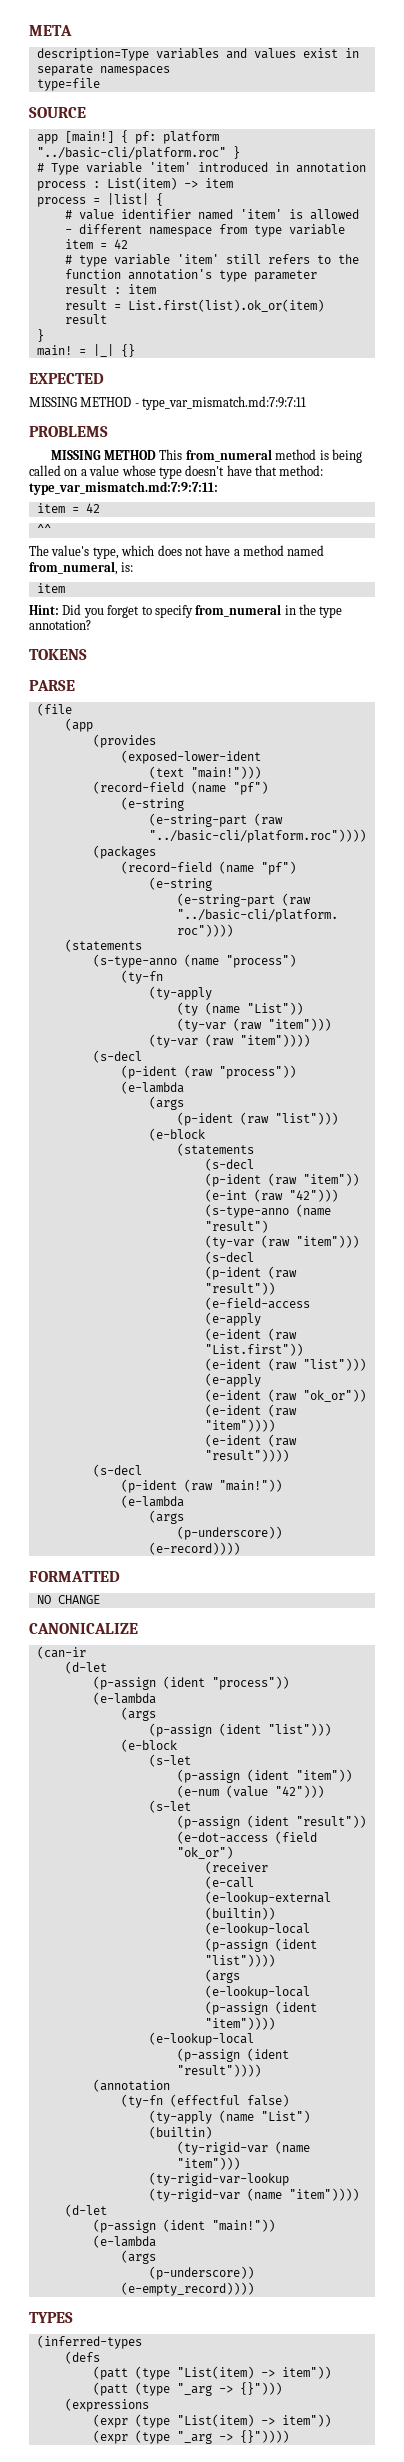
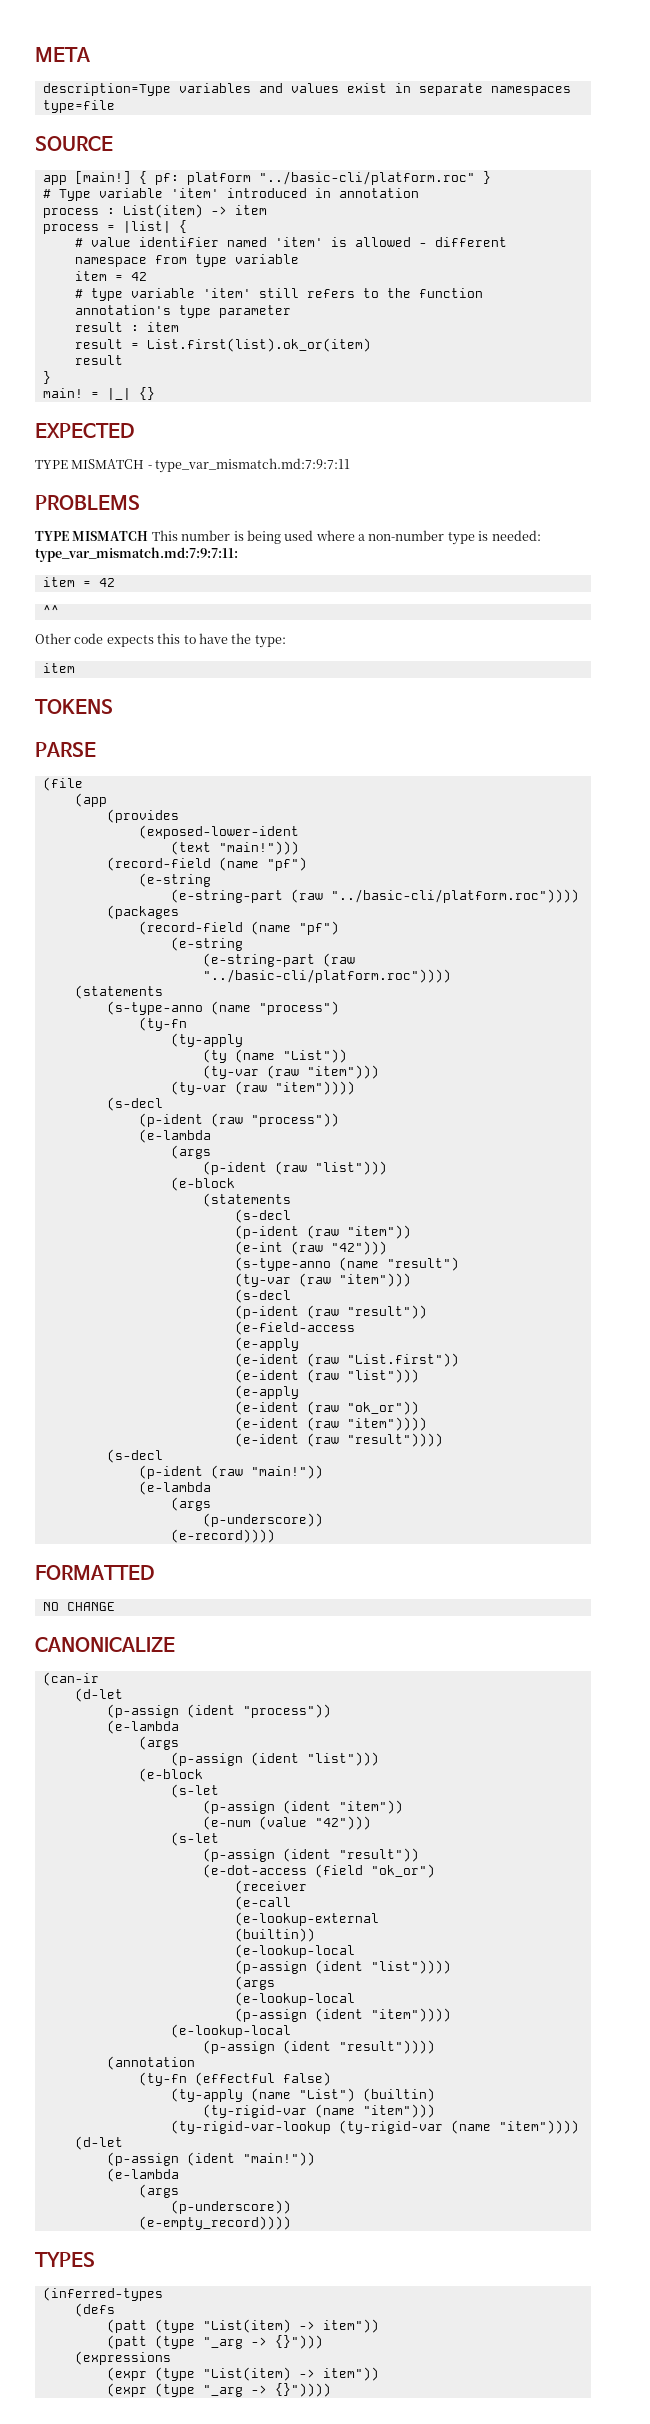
- MISSING METHOD - type_var_mismatch.md:7:9:7:11
+ TYPE MISMATCH - type_var_mismatch.md:7:9:7:11
- MISSING METHOD This from_numeral method is being called on a value whose type doesn't have that method: type_var_mismatch.md:7:9:7:11:
+ TYPE MISMATCH This number is being used where a non-number type is needed: type_var_mismatch.md:7:9:7:11:
- The value's type, which does not have a method named from_numeral, is:
+ Other code expects this to have the type:
  item
- Hint: Did you forget to specify from_numeral in the type annotation?

